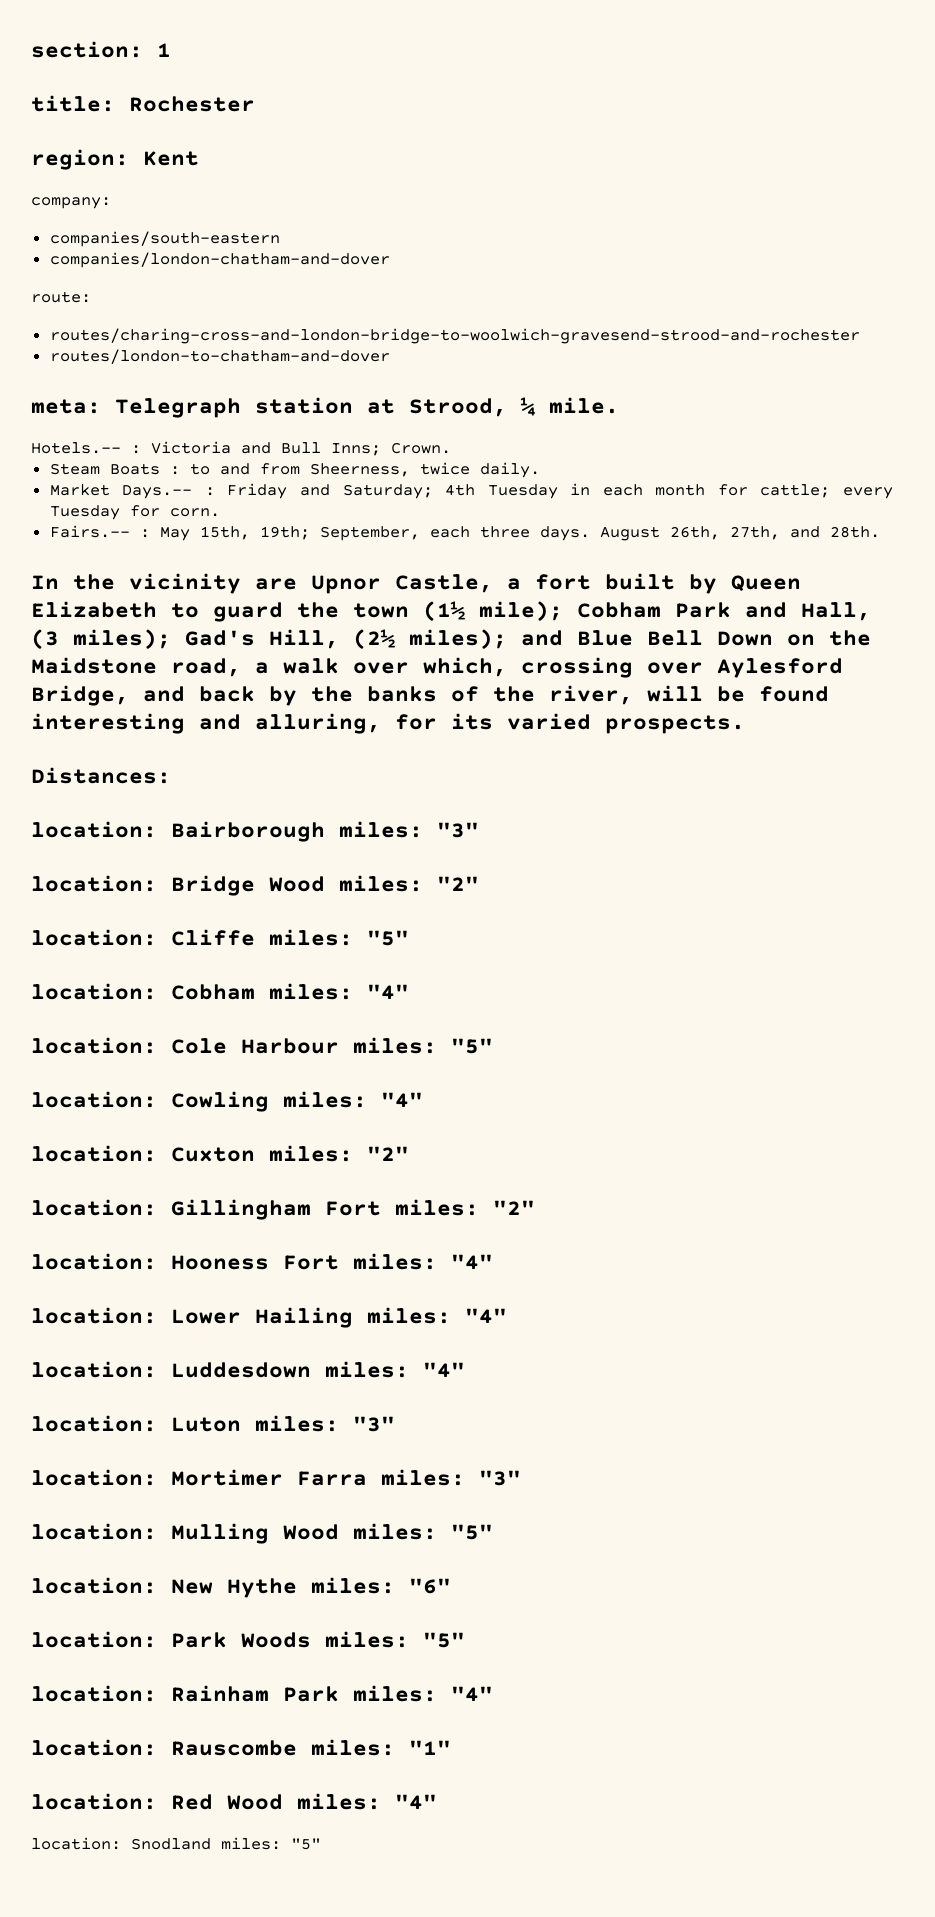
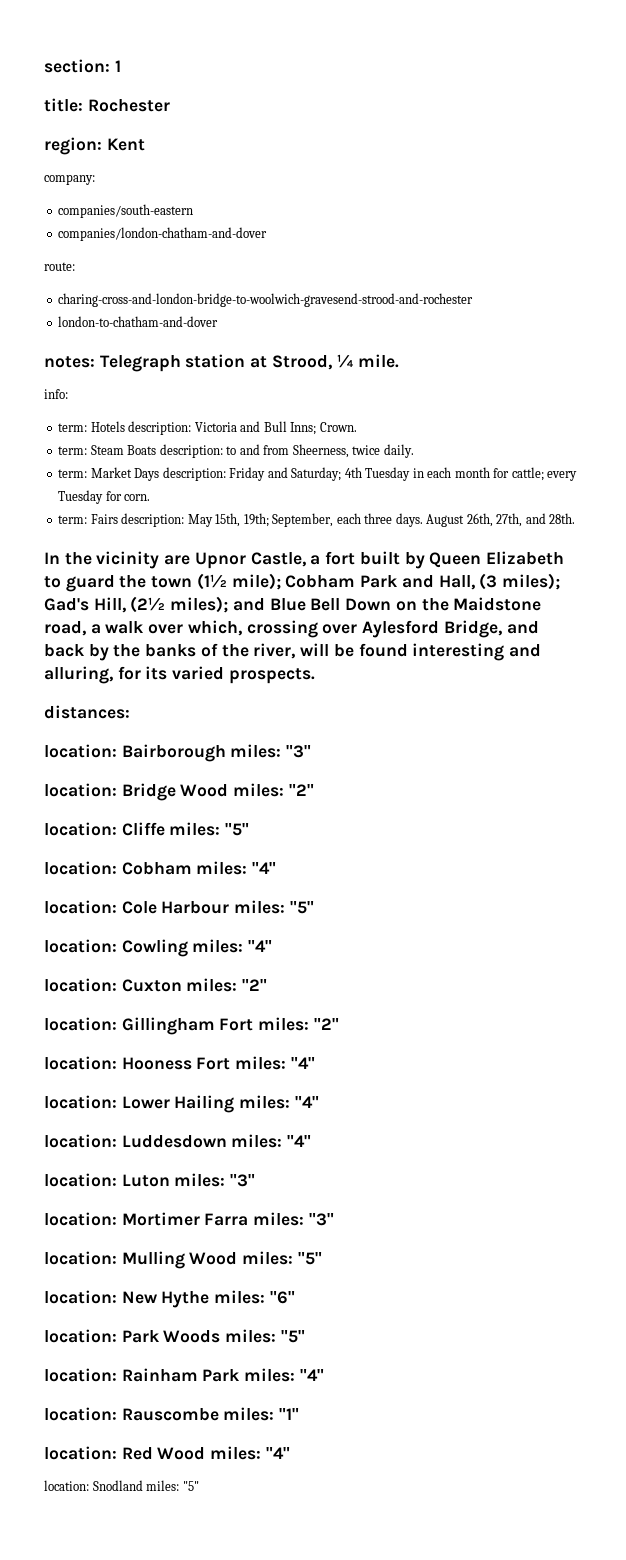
- routes/charing-cross-and-london-bridge-to-woolwich-gravesend-strood-and-rochester
- routes/london-to-chatham-and-dover
- meta: Telegraph station at Strood, ¼ mile.
+ charing-cross-and-london-bridge-to-woolwich-gravesend-strood-and-rochester
+ london-to-chatham-and-dover
+ notes: Telegraph station at Strood, ¼ mile.
- Hotels.-- : Victoria and Bull Inns; Crown.
+ info:
+ term: Hotels description: Victoria and Bull Inns; Crown.
- Steam Boats : to and from Sheerness, twice daily.
+ term: Steam Boats description: to and from Sheerness, twice daily.
- Market Days.-- : Friday and Saturday; 4th Tuesday in each month for cattle; every Tuesday for corn.
+ term: Market Days description: Friday and Saturday; 4th Tuesday in each month for cattle; every Tuesday for corn.
- Fairs.-- : May 15th, 19th; September, each three days.
+ term: Fairs description: May 15th, 19th; September, each three days.
- Distances:
+ distances:

